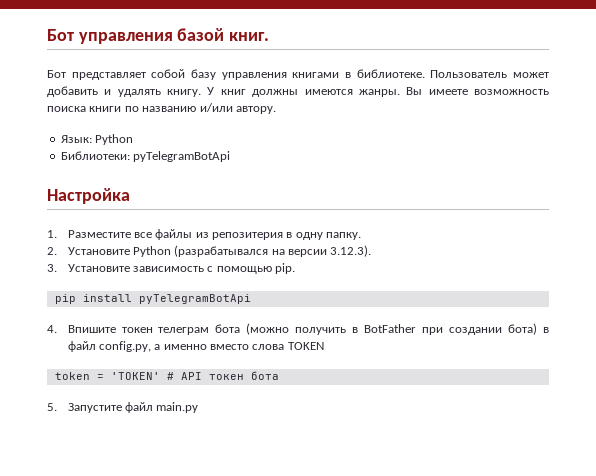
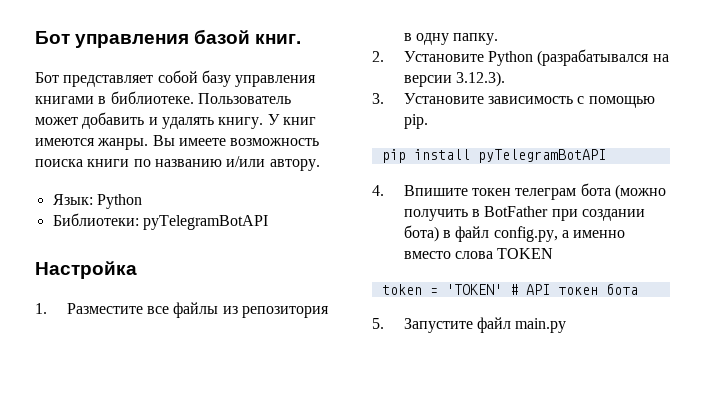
- У книг должны имеются жанры.
+ У книг имеются жанры.
- Библиотеки: pyTelegramBotApi
+ Библиотеки: pyTelegramBotAPI
- 1. Разместите все файлы из репозитерия в одну папку.
+ 1. Разместите все файлы из репозитория в одну папку.
- pip install pyTelegramBotApi
+ pip install pyTelegramBotAPI

